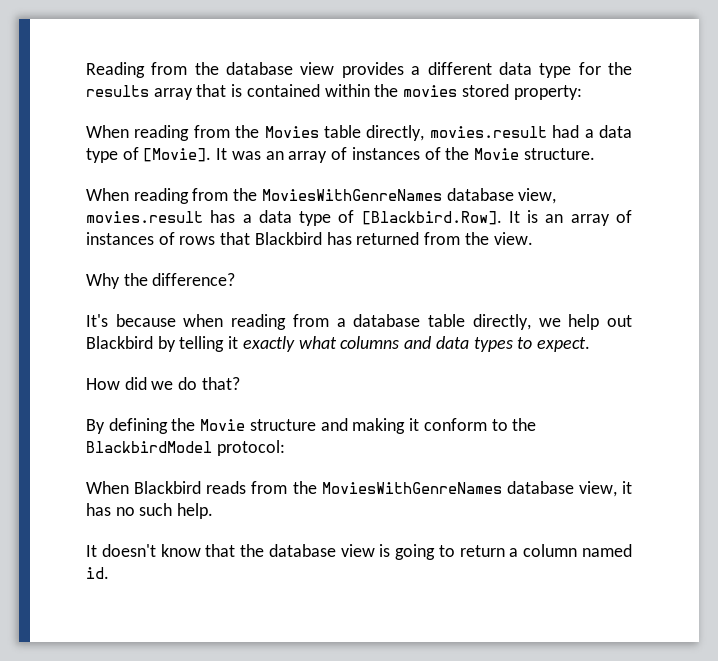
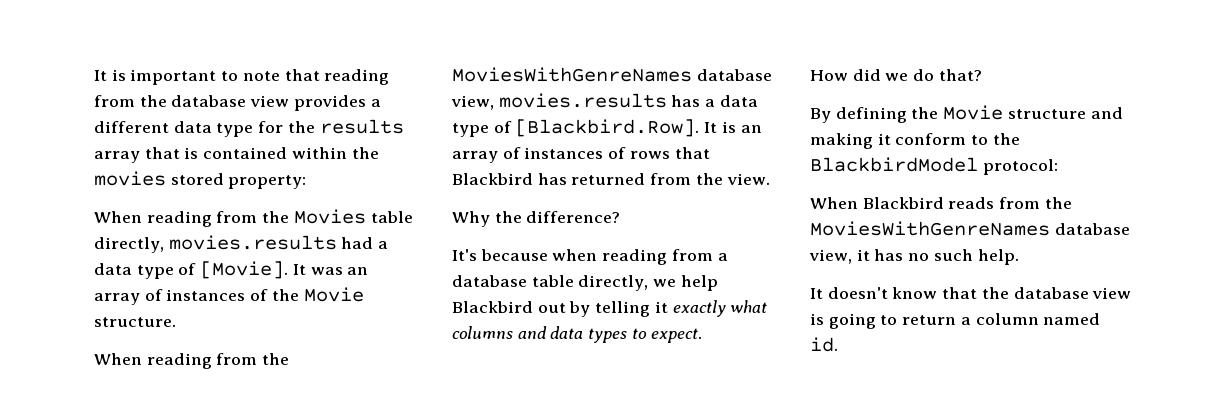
- Reading from the database view provides a different data type for the results array that is contained within the movies stored property:
+ It is important to note that reading from the database view provides a different data type for the results array that is contained within the movies stored property:
- When reading from the Movies table directly, movies.result had a data type of [Movie].
+ When reading from the Movies table directly, movies.results had a data type of [Movie].
- When reading from the MoviesWithGenreNames database view, movies.result has a data type of [Blackbird.Row]. It is an array of instances of rows that Blackbird has returned from the view.
+ When reading from the MoviesWithGenreNames database view, movies.results has a data type of [Blackbird.Row]. It is an array of instances of rows that Blackbird has returned from the view.
- It's because when reading from a database table directly, we help out Blackbird by telling it exactly what columns and data types to expect.
+ It's because when reading from a database table directly, we help Blackbird out by telling it exactly what columns and data types to expect.

